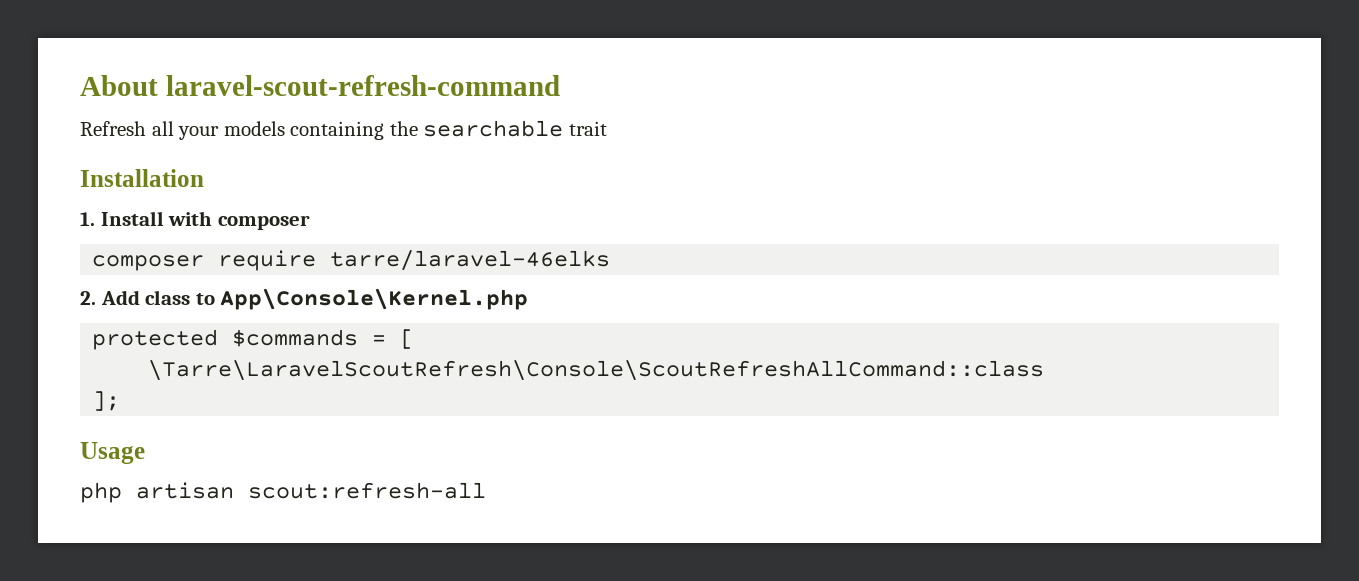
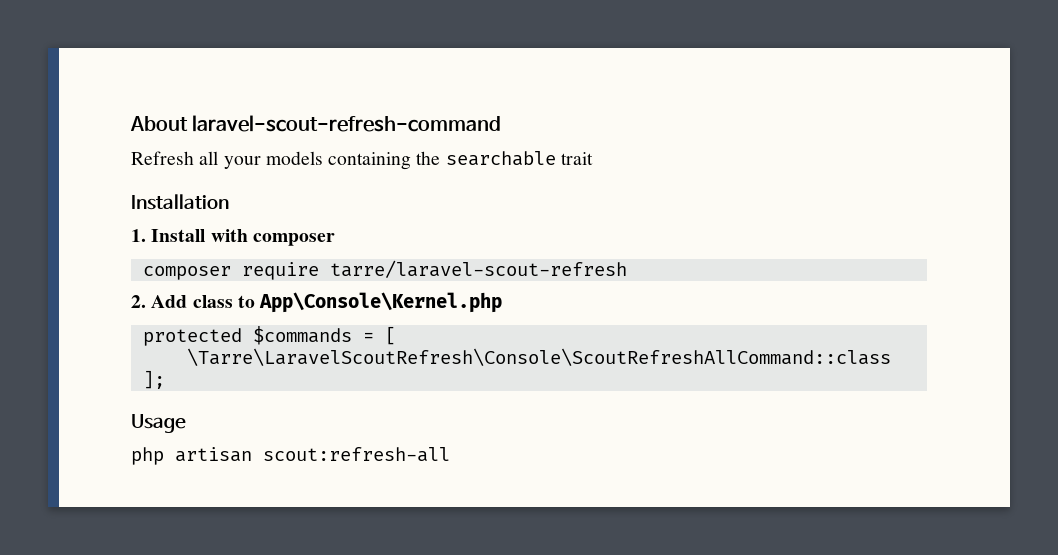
- composer require tarre/laravel-46elks
+ composer require tarre/laravel-scout-refresh

